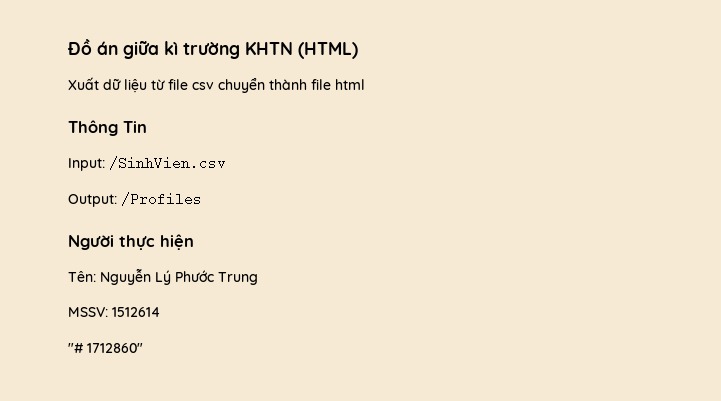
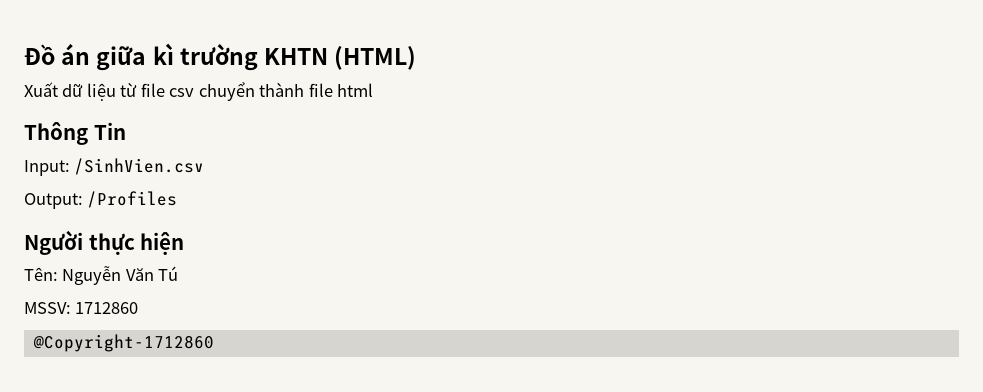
- Tên: Nguyễn Lý Phước Trung
- MSSV: 1512614
- "# 1712860"
+ Tên: Nguyễn Văn Tú
+ MSSV: 1712860
+ @Copyright-1712860

